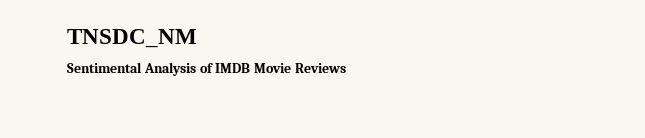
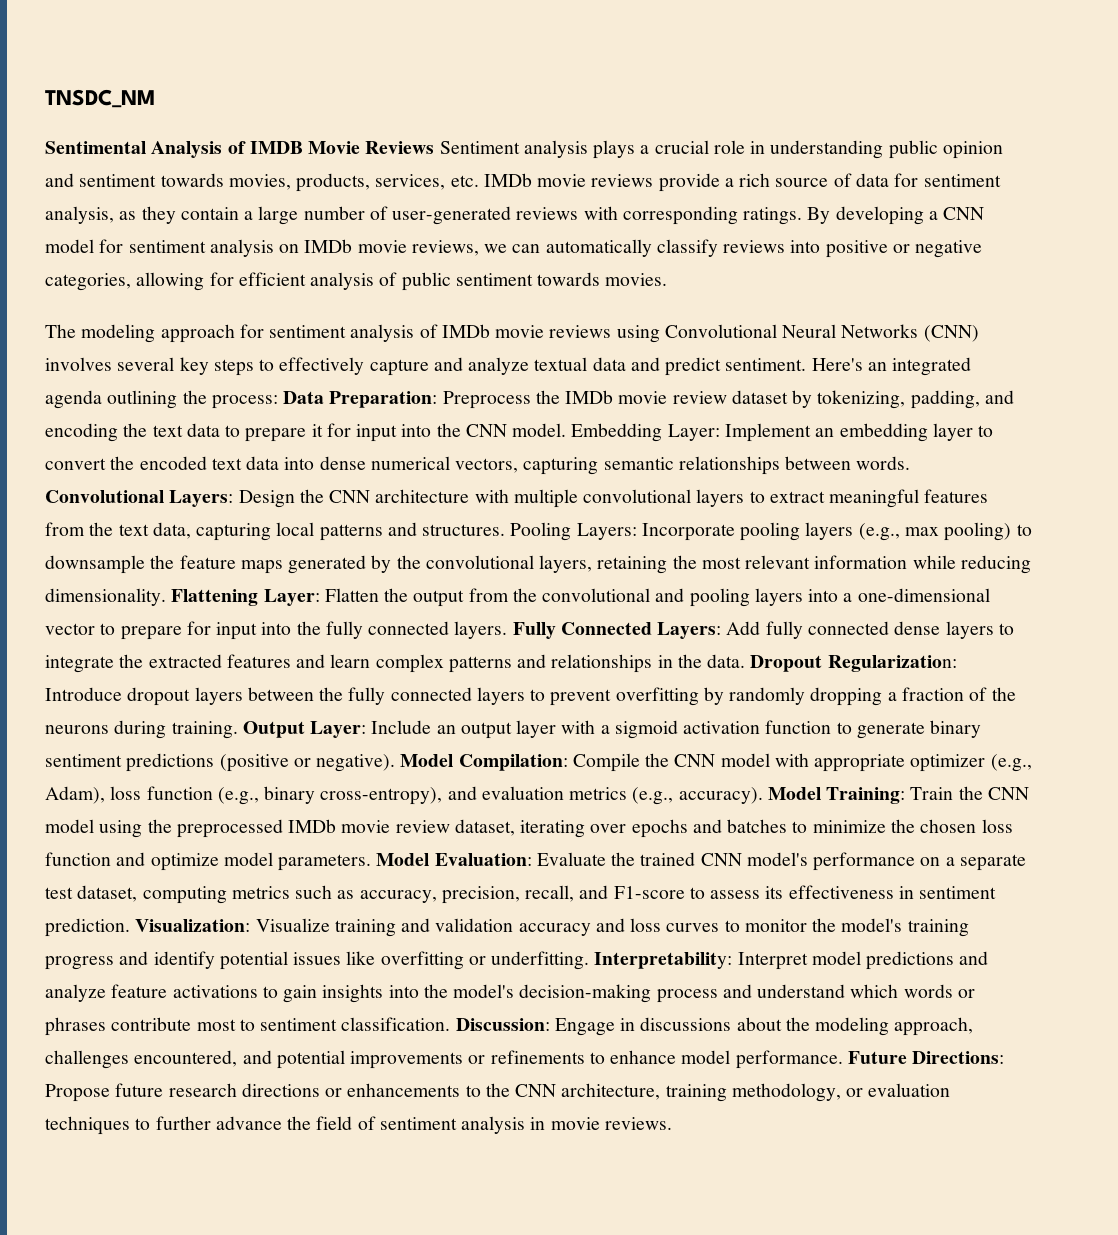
- Sentimental Analysis of IMDB Movie Reviews
+ Sentimental Analysis of IMDB Movie Reviews Sentiment analysis plays a crucial role in understanding public opinion and sentiment towards movies, products, services, etc. IMDb movie reviews provide a rich source of data for sentiment analysis, as they contain a large number of user-generated reviews with corresponding ratings. By developing a CNN model for sentiment analysis on IMDb movie reviews, we can automatically classify reviews into positive or negative categories, allowing for efficient analysis of public sentiment towards movies.
+ The modeling approach for sentiment analysis of IMDb movie reviews using Convolutional Neural Networks (CNN) involves several key steps to effectively capture and analyze textual data and predict sentiment. Here's an integrated agenda outlining the process: Data Preparation: Preprocess the IMDb movie review dataset by tokenizing, padding, and encoding the text data to prepare it for input into the CNN model. Embedding Layer: Implement an embedding layer to convert the encoded text data into dense numerical vectors, capturing semantic relationships between words. Convolutional Layers: Design the CNN architecture with multiple convolutional layers to extract meaningful features from the text data, capturing local patterns and structures. Pooling Layers: Incorporate pooling layers (e.g., max pooling) to downsample the feature maps generated by the convolutional layers, retaining the most relevant information while reducing dimensionality. Flattening Layer: Flatten the output from the convolutional and pooling layers into a one-dimensional vector to prepare for input into the fully connected layers. Fully Connected Layers: Add fully connected dense layers to integrate the extracted features and learn complex patterns and relationships in the data. Dropout Regularization: Introduce dropout layers between the fully connected layers to prevent overfitting by randomly dropping a fraction of the neurons during training. Output Layer: Include an output layer with a sigmoid activation function to generate binary sentiment predictions (positive or negative). Model Compilation: Compile the CNN model with appropriate optimizer (e.g., Adam), loss function (e.g., binary cross-entropy), and evaluation metrics (e.g., accuracy). Model Training: Train the CNN model using the preprocessed IMDb movie review dataset, iterating over epochs and batches to minimize the chosen loss function and optimize model parameters. Model Evaluation: Evaluate the trained CNN model's performance on a separate test dataset, computing metrics such as accuracy, precision, recall, and F1-score to assess its effectiveness in sentiment prediction. Visualization: Visualize training and validation accuracy and loss curves to monitor the model's training progress and identify potential issues like overfitting or underfitting. Interpretability: Interpret model predictions and analyze feature activations to gain insights into the model's decision-making process and understand which words or phrases contribute most to sentiment classification. Discussion: Engage in discussions about the modeling approach, challenges encountered, and potential improvements or refinements to enhance model performance. Future Directions: Propose future research directions or enhancements to the CNN architecture, training methodology, or evaluation techniques to further advance the field of sentiment analysis in movie reviews.

